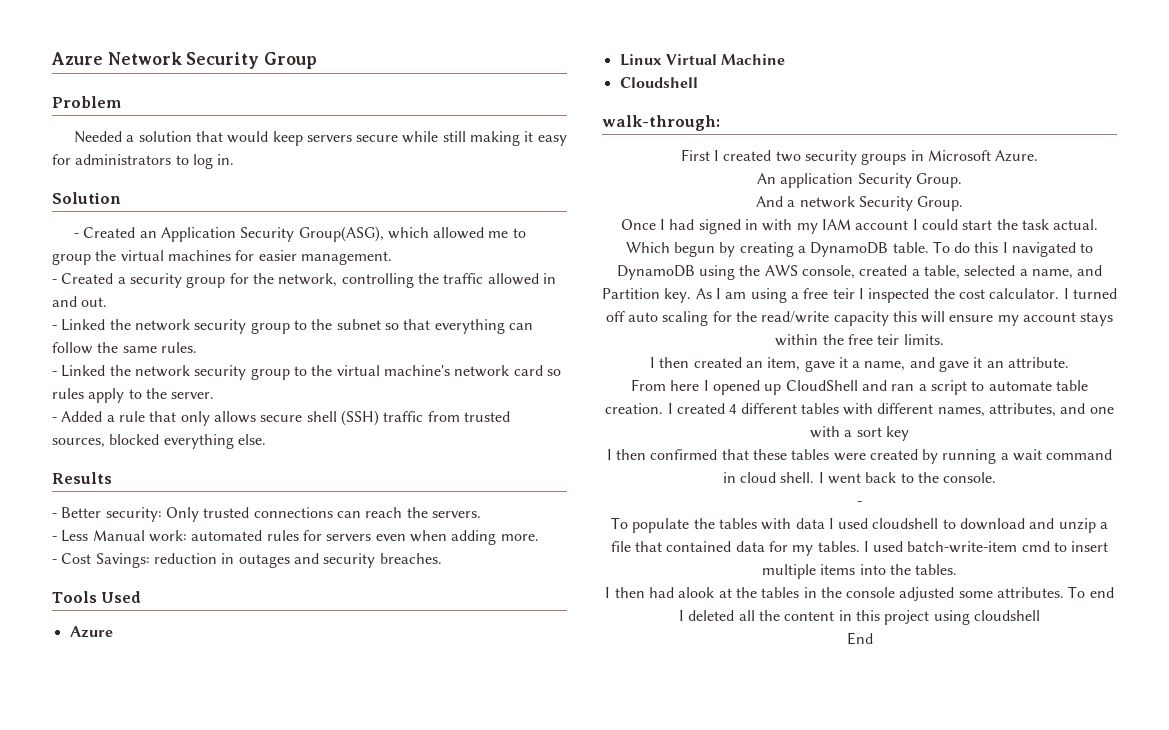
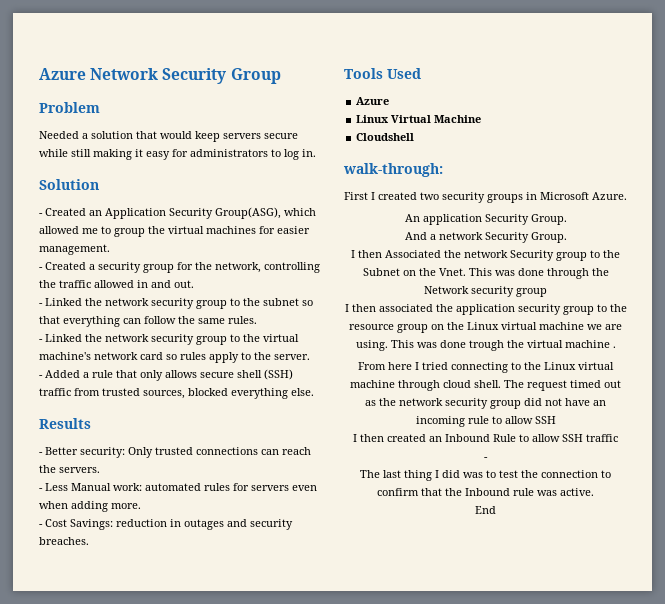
- Once I had signed in with my IAM account I could start the task actual. Which begun by creating a DynamoDB table. To do this I navigated to DynamoDB using the AWS console, created a table, selected a name, and Partition key. As I am using a free teir I inspected the cost calculator. I turned off auto scaling for the read/write capacity this will ensure my account stays within the free teir limits.
- I then created an item, gave it a name, and gave it an attribute.
- From here I opened up CloudShell and ran a script to automate table creation. I created 4 different tables with different names, attributes, and one with a sort key
- I then confirmed that these tables were created by running a wait command in cloud shell. I went back to the console.
+ I then Associated the network Security group to the Subnet on the Vnet. This was done through the Network security group
+ I then associated the application security group to the resource group on the Linux virtual machine we are using. This was done trough the virtual machine .
+ From here I tried connecting to the Linux virtual machine through cloud shell. The request timed out as the network security group did not have an incoming rule to allow SSH
+ I then created an Inbound Rule to allow SSH traffic
  -
- To populate the tables with data I used cloudshell to download and unzip a file that contained data for my tables. I used batch-write-item cmd to insert multiple items into the tables.
- I then had alook at the tables in the console adjusted some attributes. To end I deleted all the content in this project using cloudshell
+ The last thing I did was to test the connection to confirm that the Inbound rule was active.

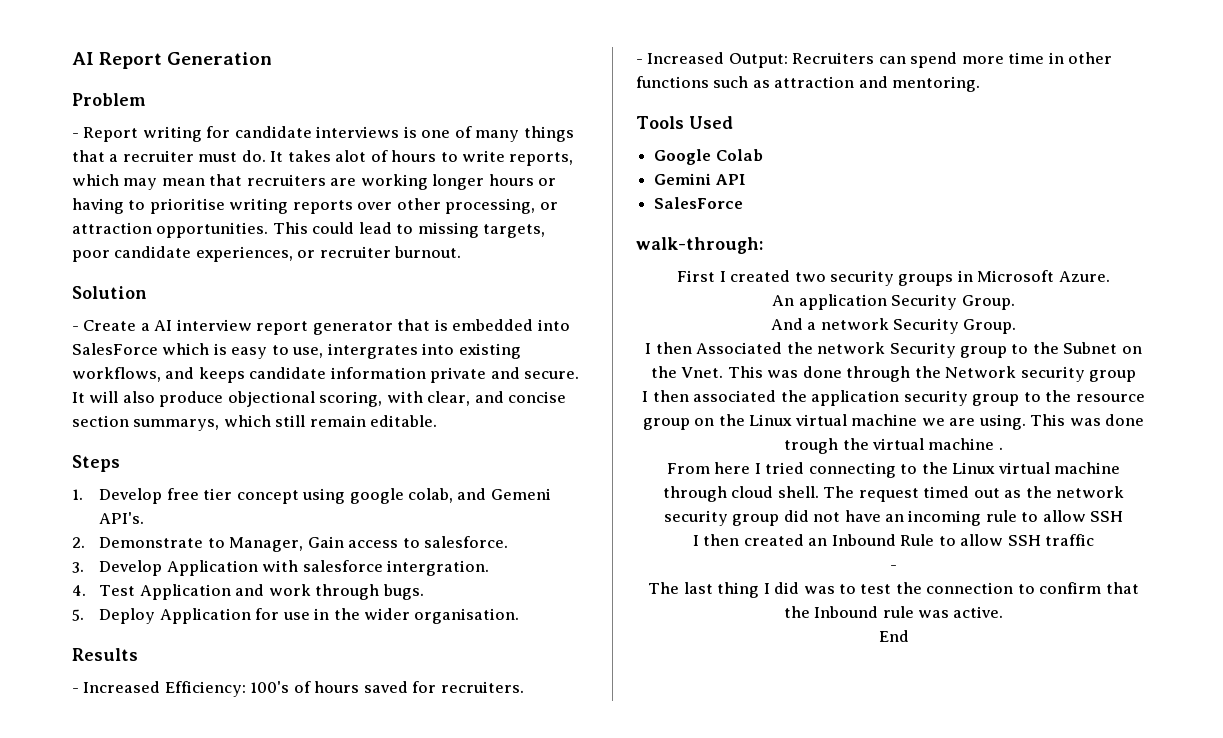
- Azure Network Security Group
+ AI Report Generation
  Problem
- Needed a solution that would keep servers secure while still making it easy for administrators to log in.
+ - Report writing for candidate interviews is one of many things that a recruiter must do. It takes alot of hours to write reports, which may mean that recruiters are working longer hours or having to prioritise writing reports over other processing, or attraction opportunities. This could lead to missing targets, poor candidate experiences, or recruiter burnout.
  Solution
- - Created an Application Security Group(ASG), which allowed me to group the virtual machines for easier management.
- - Created a security group for the network, controlling the traffic allowed in and out.
- - Linked the network security group to the subnet so that everything can follow the same rules.
- - Linked the network security group to the virtual machine's network card so rules apply to the server.
- - Added a rule that only allows secure shell (SSH) traffic from trusted sources, blocked everything else.
+ - Create a AI interview report generator that is embedded into SalesForce which is easy to use, intergrates into existing workflows, and keeps candidate information private and secure. It will also produce objectional scoring, with clear, and concise section summarys, which still remain editable.
+ Steps
+ 1. Develop free tier concept using google colab, and Gemeni API's.
+ 2. Demonstrate to Manager, Gain access to salesforce.
+ 3. Develop Application with salesforce intergration.
+ 4. Test Application and work through bugs.
+ 5. Deploy Application for use in the wider organisation.
  Results
- - Better security: Only trusted connections can reach the servers.
- - Less Manual work: automated rules for servers even when adding more.
- - Cost Savings: reduction in outages and security breaches.
+ - Increased Efficiency: 100's of hours saved for recruiters.
+ - Increased Output: Recruiters can spend more time in other functions such as attraction and mentoring.
  Tools Used
- Azure
- Linux Virtual Machine
- Cloudshell
+ Google Colab
+ Gemini API
+ SalesForce

